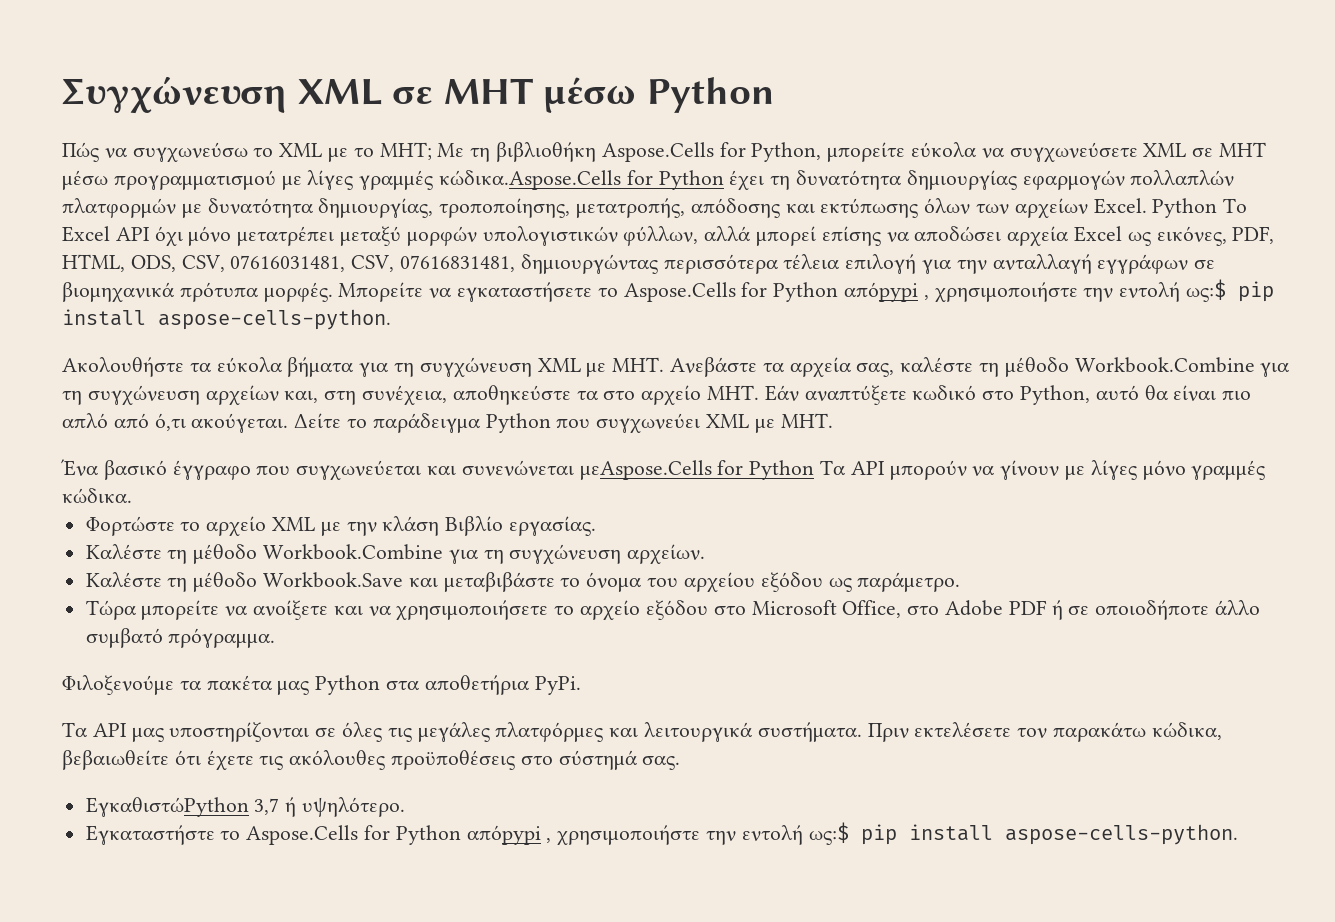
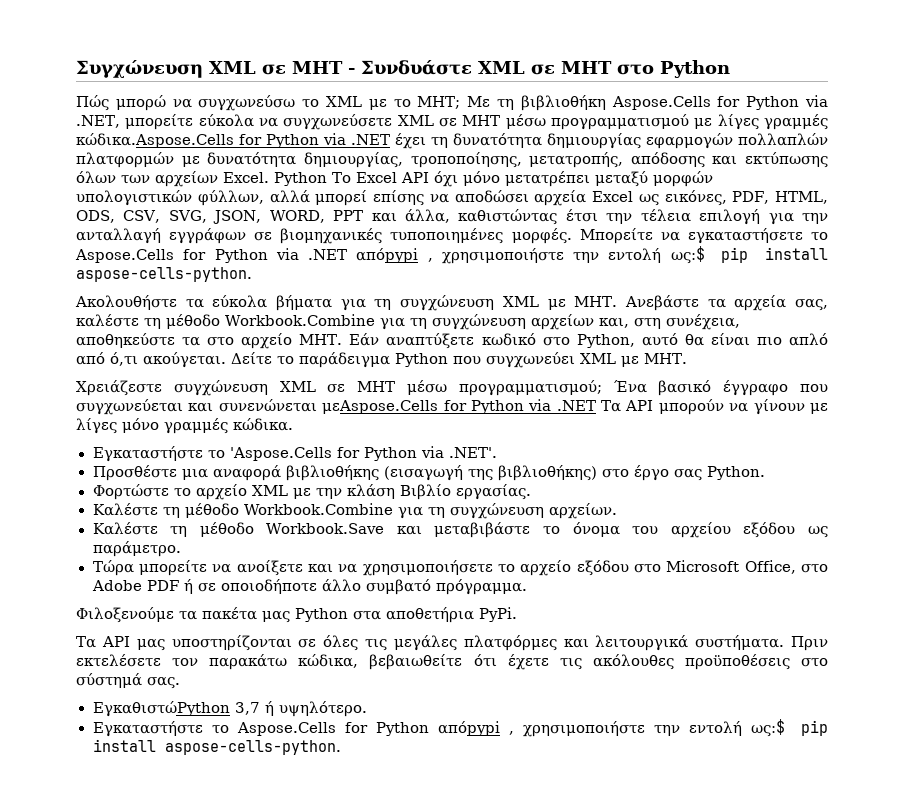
- Συγχώνευση XML σε MHT μέσω Python
+ Συγχώνευση XML σε MHT - Συνδυάστε XML σε MHT στο Python
- Πώς να συγχωνεύσω το XML με το MHT; Με τη βιβλιοθήκη Aspose.Cells for Python, μπορείτε εύκολα να συγχωνεύσετε XML σε MHT μέσω προγραμματισμού με λίγες γραμμές κώδικα.Aspose.Cells for Python έχει τη δυνατότητα δημιουργίας εφαρμογών πολλαπλών πλατφορμών με δυνατότητα δημιουργίας, τροποποίησης, μετατροπής, απόδοσης και εκτύπωσης όλων των αρχείων Excel.
+ Πώς μπορώ να συγχωνεύσω το XML με το MHT; Με τη βιβλιοθήκη Aspose.Cells for Python via .NET, μπορείτε εύκολα να συγχωνεύσετε XML σε MHT μέσω προγραμματισμού με λίγες γραμμές κώδικα.Aspose.Cells for Python via .NET έχει τη δυνατότητα δημιουργίας εφαρμογών πολλαπλών πλατφορμών με δυνατότητα δημιουργίας, τροποποίησης, μετατροπής, απόδοσης και εκτύπωσης όλων των αρχείων Excel.
- Python Το Excel API όχι μόνο μετατρέπει μεταξύ μορφών υπολογιστικών φύλλων, αλλά μπορεί επίσης να αποδώσει αρχεία Excel ως εικόνες, PDF, HTML, ODS, CSV, 07616031481, CSV, 07616831481, δημιουργώντας περισσότερα τέλεια επιλογή για την ανταλλαγή εγγράφων σε βιομηχανικά πρότυπα μορφές.
+ Python Το Excel API όχι μόνο μετατρέπει μεταξύ μορφών υπολογιστικών φύλλων, αλλά μπορεί επίσης να αποδώσει αρχεία Excel ως εικόνες, PDF, HTML, ODS, CSV, SVG, JSON, WORD, PPT και άλλα, καθιστώντας έτσι την τέλεια επιλογή για την ανταλλαγή εγγράφων σε βιομηχανικές τυποποιημένες μορφές.
- Μπορείτε να εγκαταστήσετε το Aspose.Cells for Python απόpypi , χρησιμοποιήστε την εντολή ως:$ pip install aspose-cells-python.
+ Μπορείτε να εγκαταστήσετε το Aspose.Cells for Python via .NET απόpypi , χρησιμοποιήστε την εντολή ως:$ pip install aspose-cells-python.
- Ένα βασικό έγγραφο που συγχωνεύεται και συνενώνεται μεAspose.Cells for Python Τα API μπορούν να γίνουν με λίγες μόνο γραμμές κώδικα.
+ Χρειάζεστε συγχώνευση XML σε MHT μέσω προγραμματισμού; Ένα βασικό έγγραφο που συγχωνεύεται και συνενώνεται μεAspose.Cells for Python via .NET Τα API μπορούν να γίνουν με λίγες μόνο γραμμές κώδικα.
+ Εγκαταστήστε το 'Aspose.Cells for Python via .NET'.
+ Προσθέστε μια αναφορά βιβλιοθήκης (εισαγωγή της βιβλιοθήκης) στο έργο σας Python.

